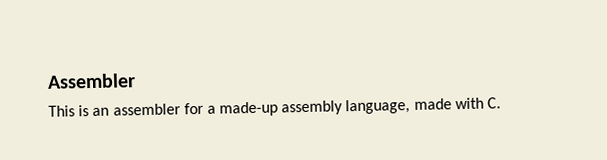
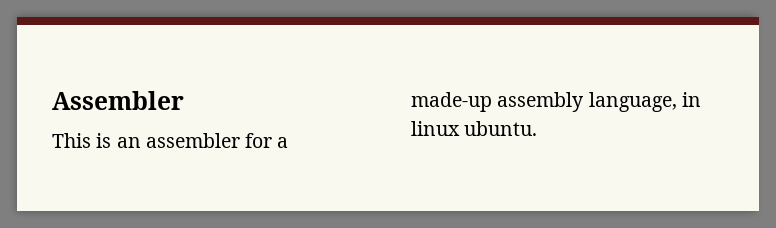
- This is an assembler for a made-up assembly language, made with C.
+ This is an assembler for a made-up assembly language, in linux ubuntu.

